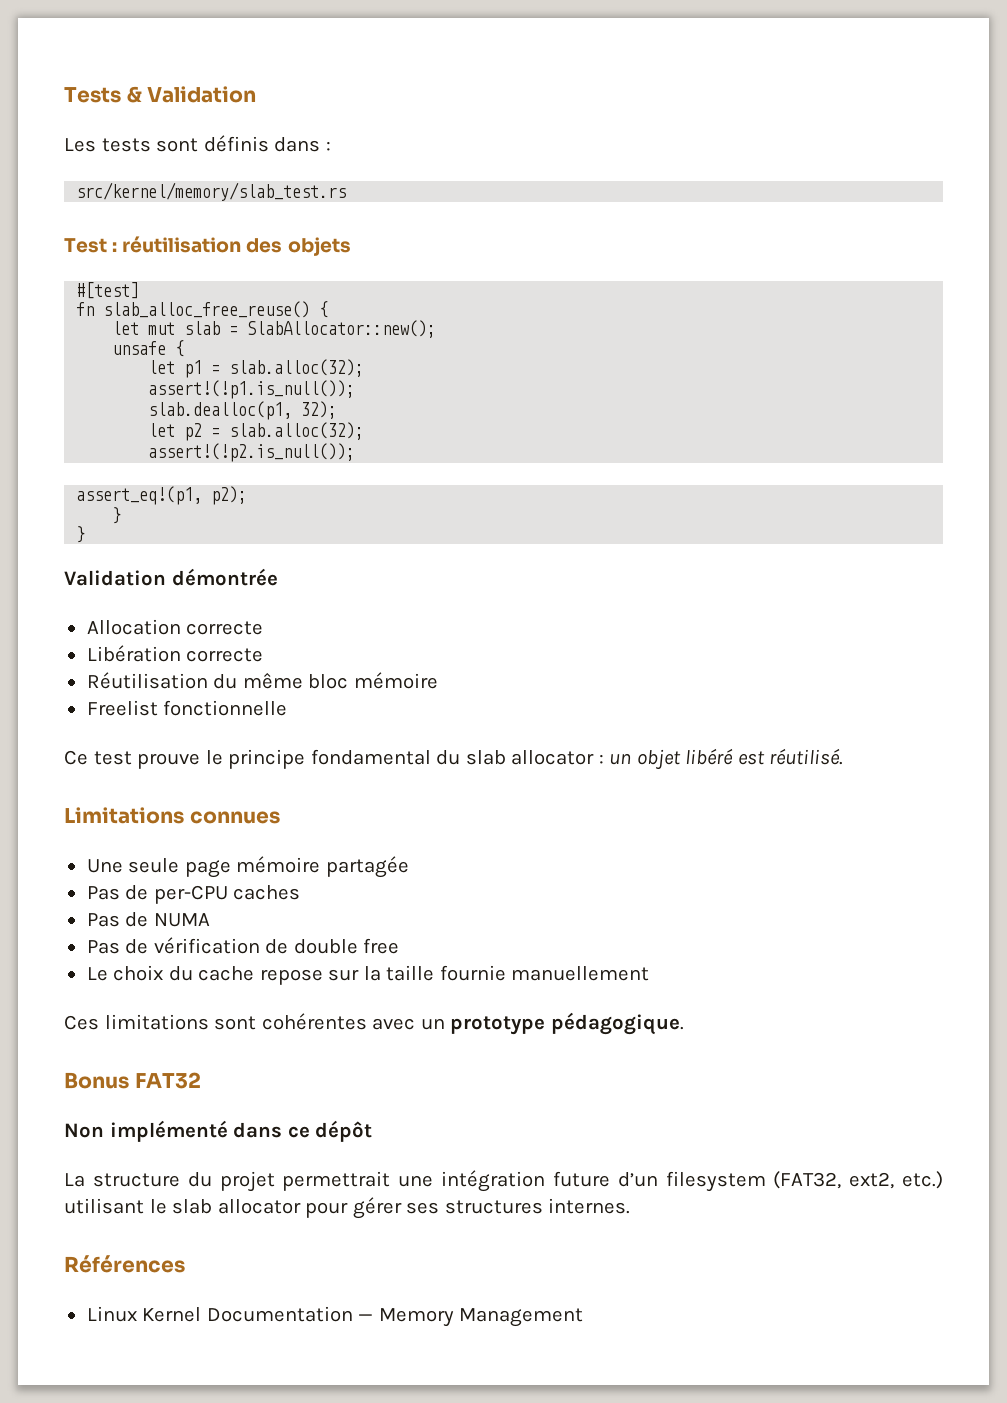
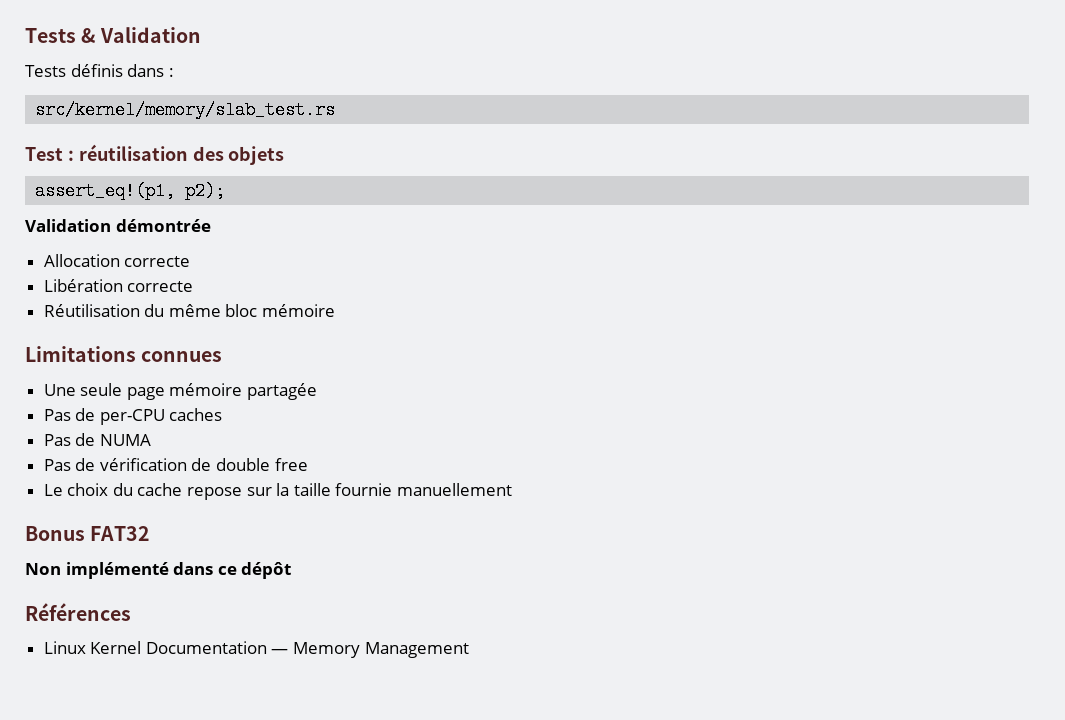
- Les tests sont définis dans :
+ Tests définis dans :
- #[test]
- fn slab_alloc_free_reuse() {
- let mut slab = SlabAllocator::new();
- unsafe {
- let p1 = slab.alloc(32);
- assert!(!p1.is_null());
- slab.dealloc(p1, 32);
- let p2 = slab.alloc(32);
- assert!(!p2.is_null());
  assert_eq!(p1, p2);
- }
- }
- Freelist fonctionnelle
- Ce test prouve le principe fondamental du slab allocator : un objet libéré est réutilisé.
- Ces limitations sont cohérentes avec un prototype pédagogique.
- La structure du projet permettrait une intégration future d’un filesystem (FAT32, ext2, etc.) utilisant le slab allocator pour gérer ses structures internes.

